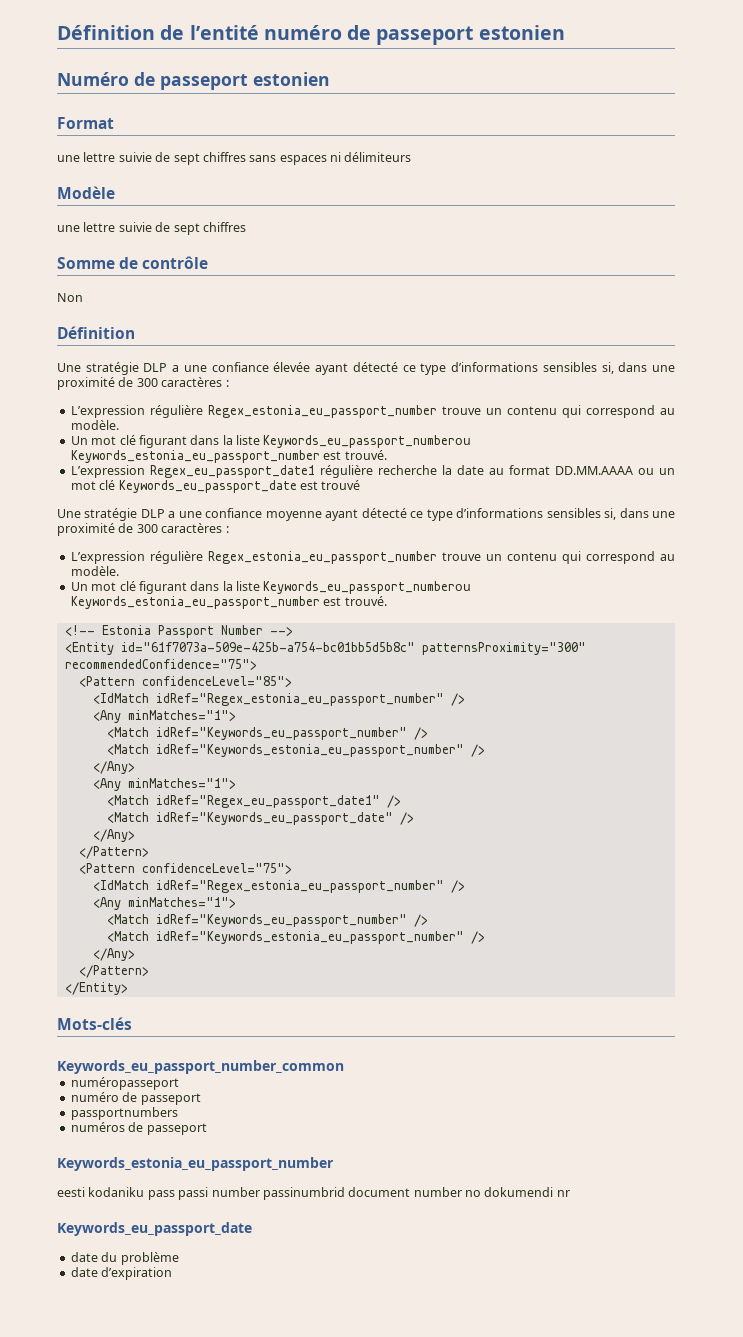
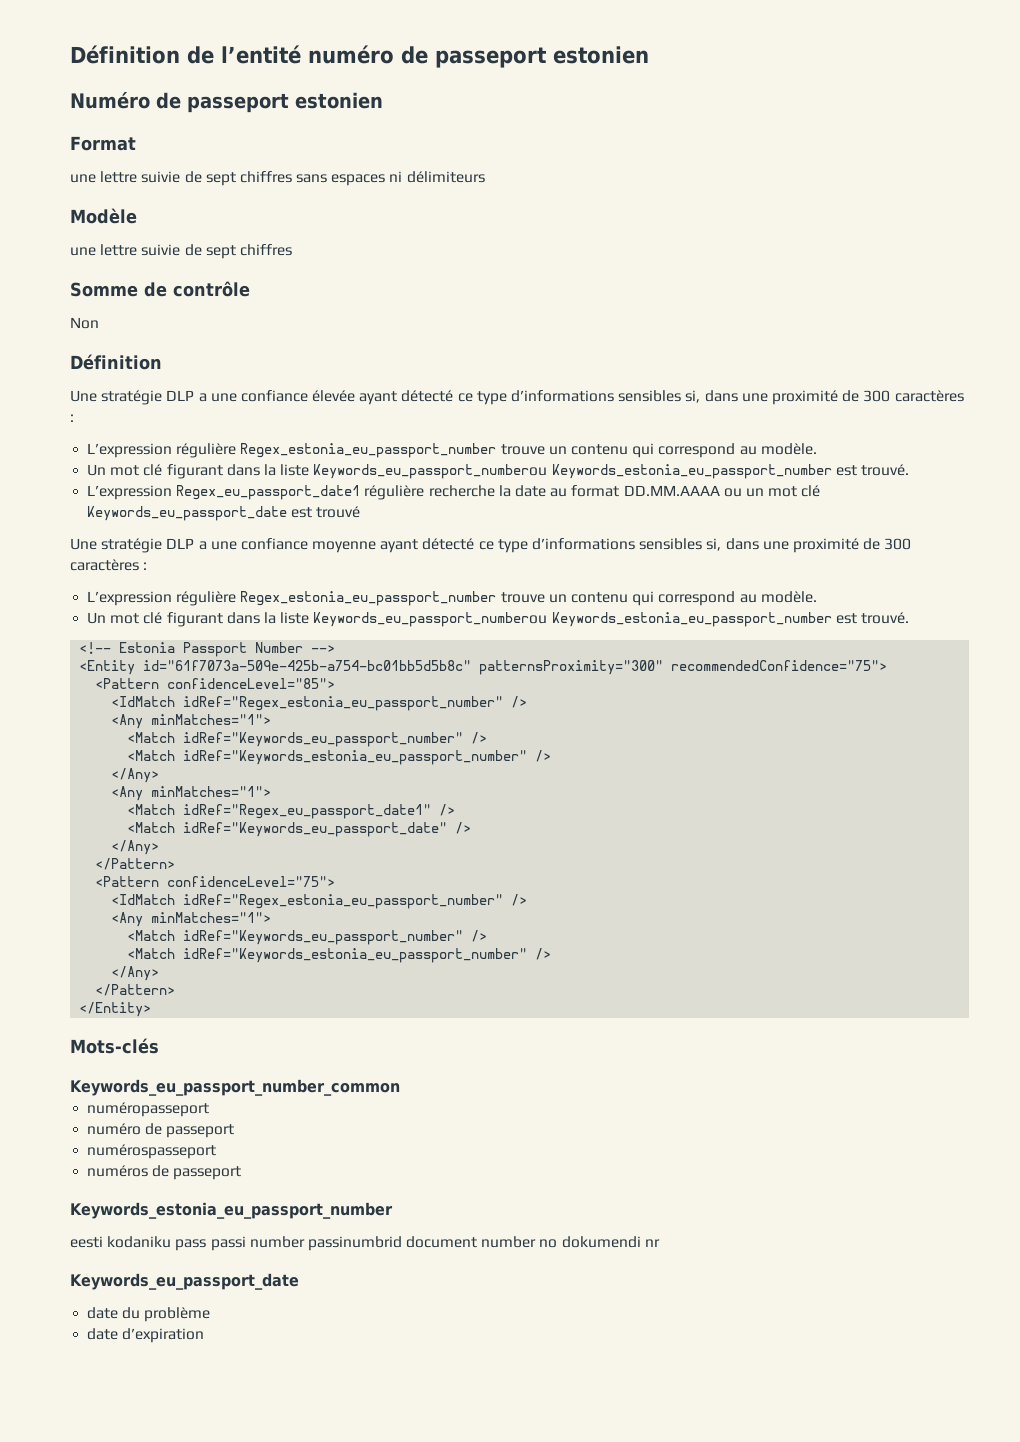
- passportnumbers
+ numérospasseport

